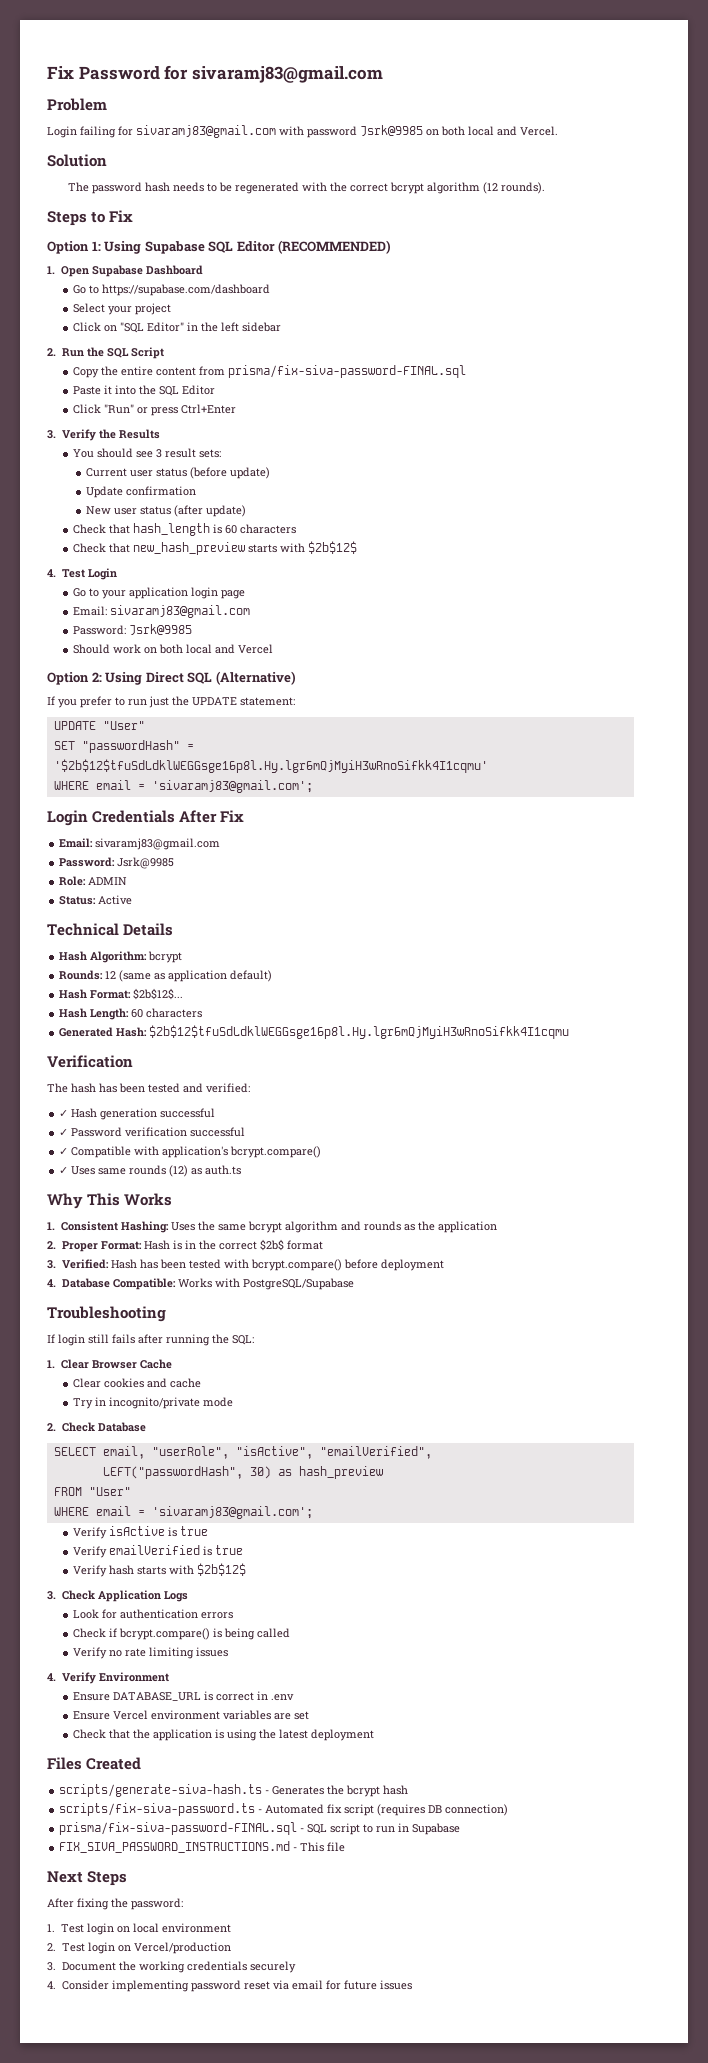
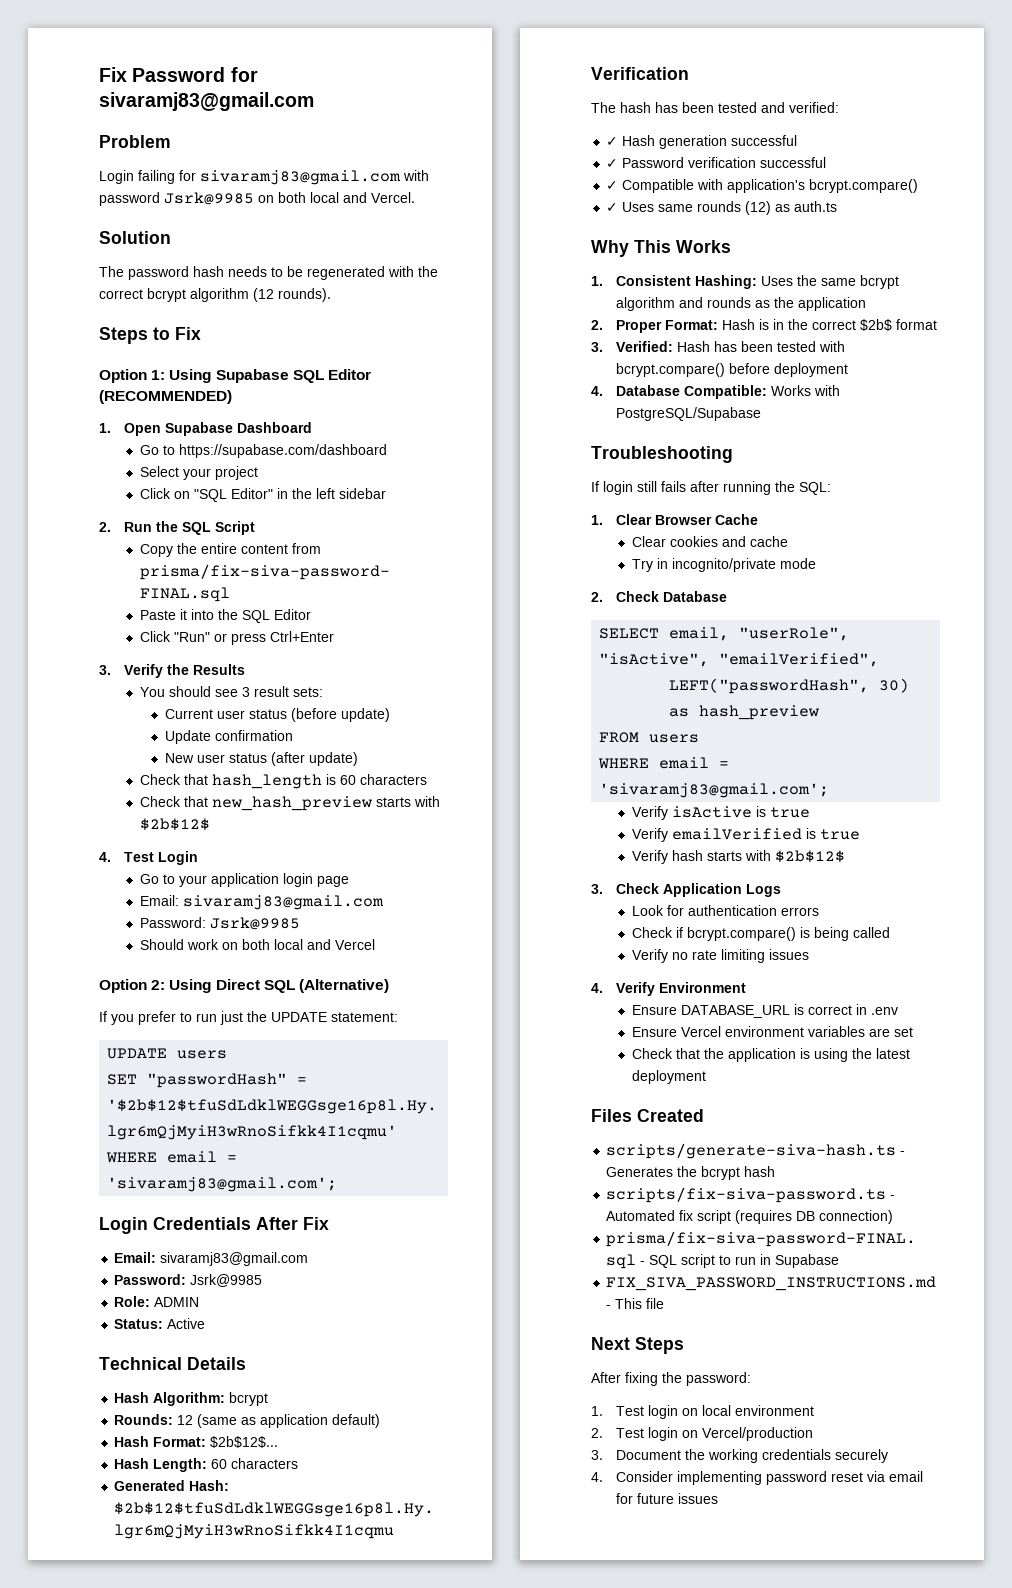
- UPDATE "User"
+ UPDATE users
- FROM "User"
+ FROM users

